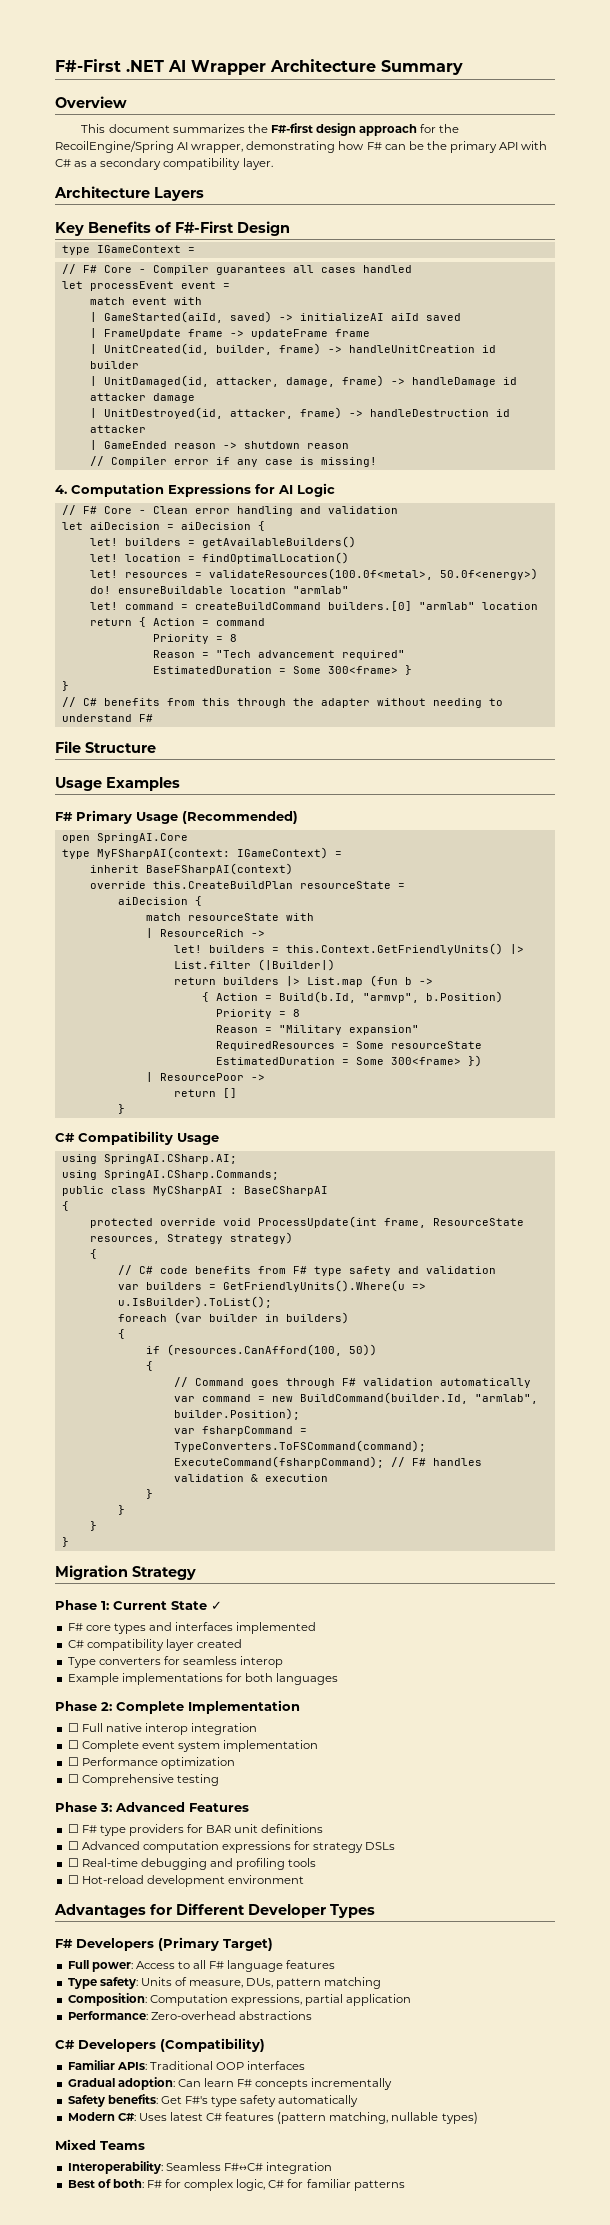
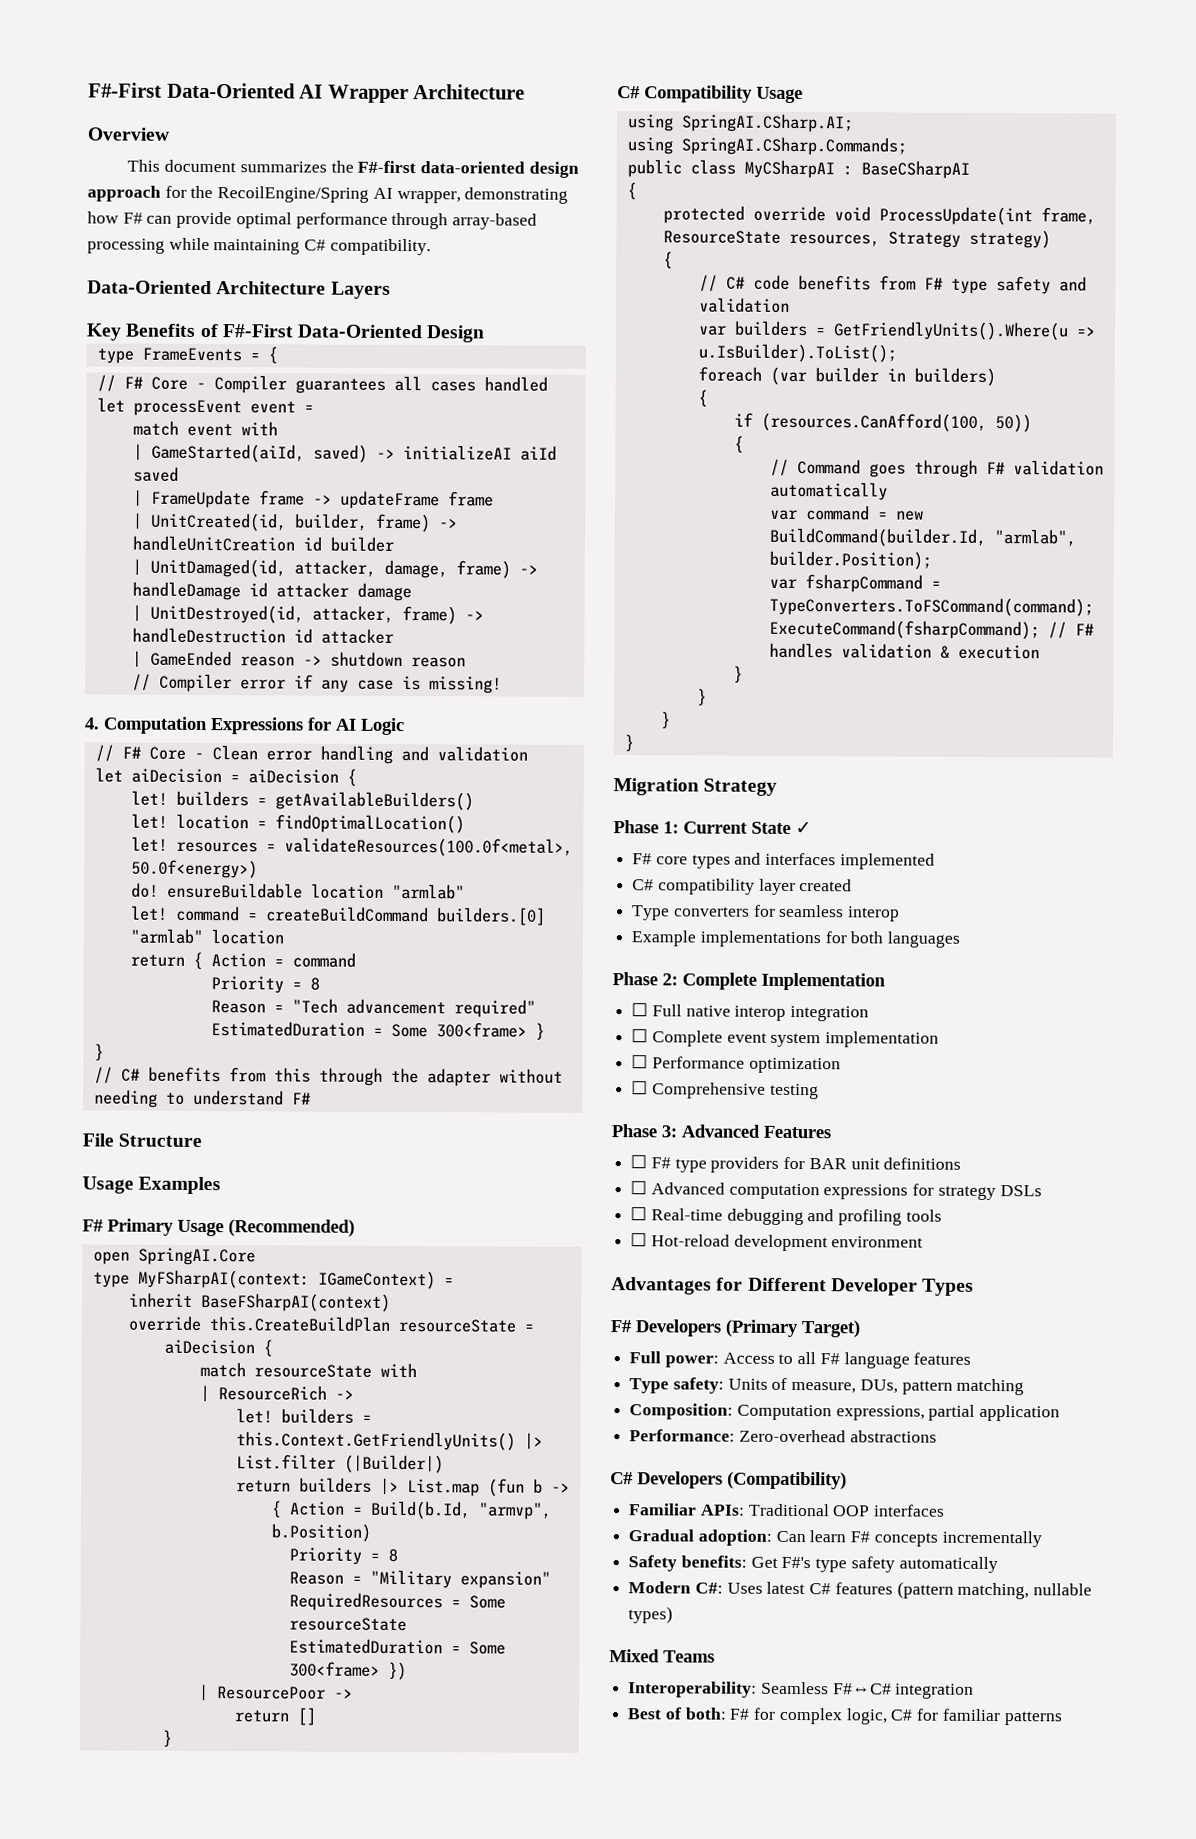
- F#-First .NET AI Wrapper Architecture Summary
+ F#-First Data-Oriented AI Wrapper Architecture
- This document summarizes the F#-first design approach for the RecoilEngine/Spring AI wrapper, demonstrating how F# can be the primary API with C# as a secondary compatibility layer.
- Architecture Layers
+ This document summarizes the F#-first data-oriented design approach for the RecoilEngine/Spring AI wrapper, demonstrating how F# can provide optimal performance through array-based processing while maintaining C# compatibility.
+ Data-Oriented Architecture Layers
- Key Benefits of F#-First Design
+ Key Benefits of F#-First Data-Oriented Design
- type IGameContext =
+ type FrameEvents = {

